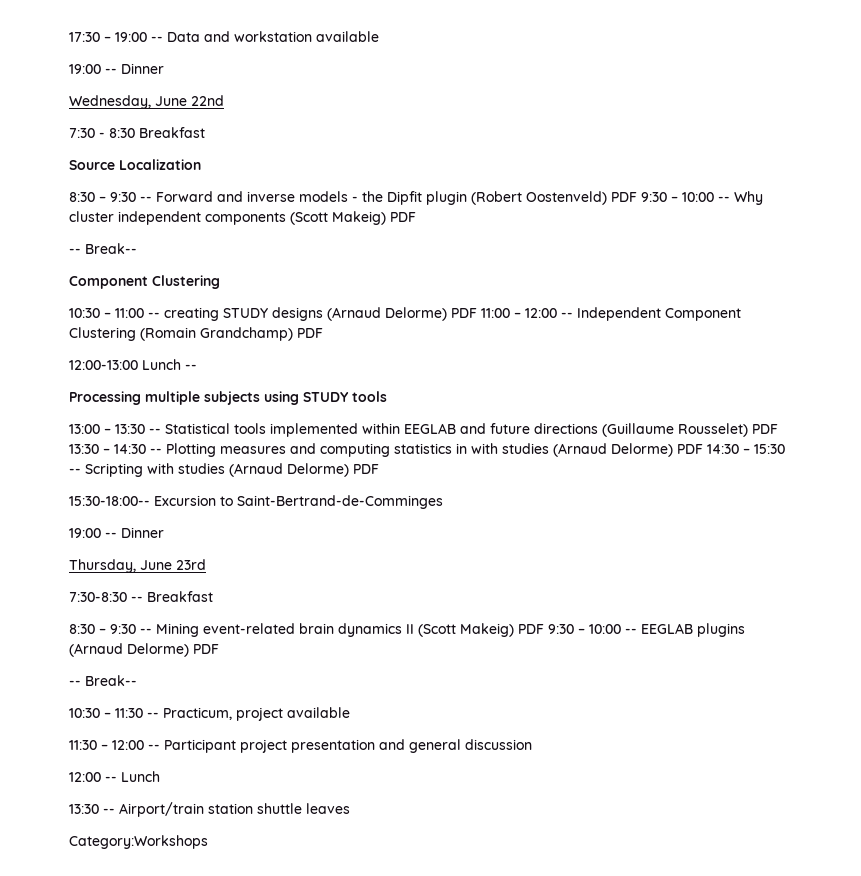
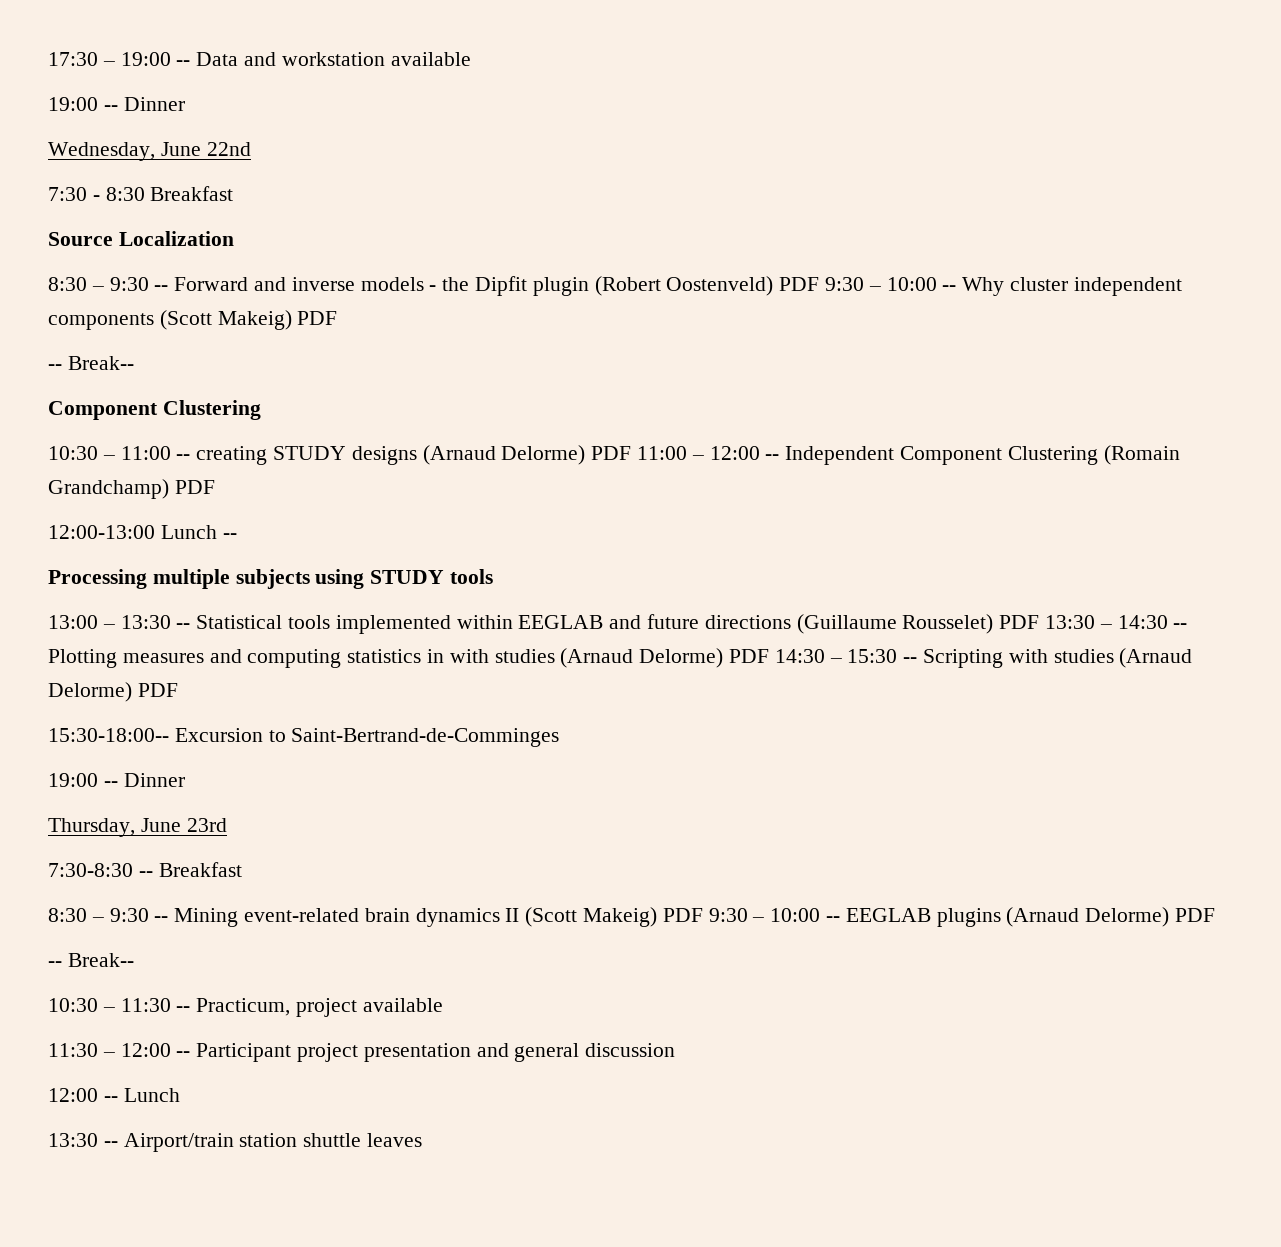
- Category:Workshops

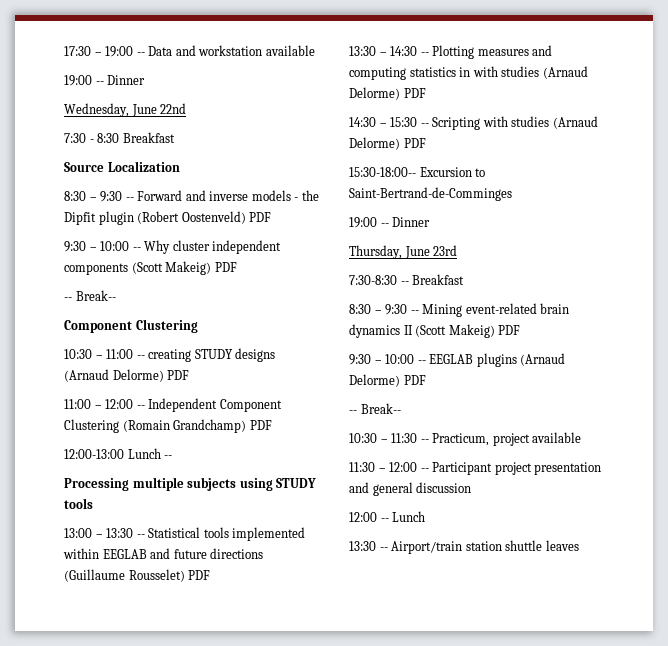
- 8:30 – 9:30 -- Forward and inverse models - the Dipfit plugin (Robert Oostenveld) PDF 9:30 – 10:00 -- Why cluster independent components (Scott Makeig) PDF
+ 8:30 – 9:30 -- Forward and inverse models - the Dipfit plugin (Robert Oostenveld) PDF
+ 9:30 – 10:00 -- Why cluster independent components (Scott Makeig) PDF
- 10:30 – 11:00 -- creating STUDY designs (Arnaud Delorme) PDF 11:00 – 12:00 -- Independent Component Clustering (Romain Grandchamp) PDF
+ 10:30 – 11:00 -- creating STUDY designs (Arnaud Delorme) PDF
+ 11:00 – 12:00 -- Independent Component Clustering (Romain Grandchamp) PDF
- 13:00 – 13:30 -- Statistical tools implemented within EEGLAB and future directions (Guillaume Rousselet) PDF 13:30 – 14:30 -- Plotting measures and computing statistics in with studies (Arnaud Delorme) PDF 14:30 – 15:30 -- Scripting with studies (Arnaud Delorme) PDF
+ 13:00 – 13:30 -- Statistical tools implemented within EEGLAB and future directions (Guillaume Rousselet) PDF
+ 13:30 – 14:30 -- Plotting measures and computing statistics in with studies (Arnaud Delorme) PDF
+ 14:30 – 15:30 -- Scripting with studies (Arnaud Delorme) PDF
- 8:30 – 9:30 -- Mining event-related brain dynamics II (Scott Makeig) PDF 9:30 – 10:00 -- EEGLAB plugins (Arnaud Delorme) PDF
+ 8:30 – 9:30 -- Mining event-related brain dynamics II (Scott Makeig) PDF
+ 9:30 – 10:00 -- EEGLAB plugins (Arnaud Delorme) PDF

